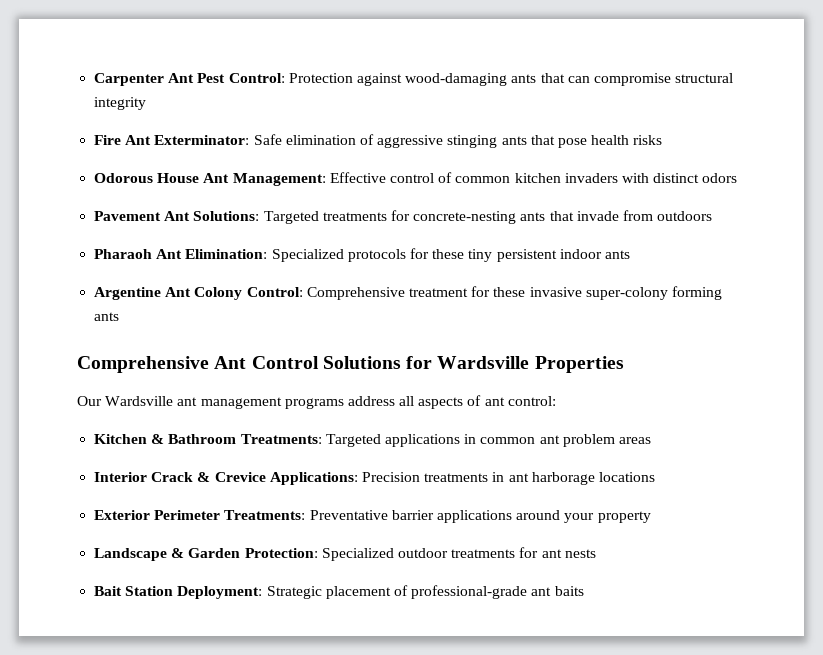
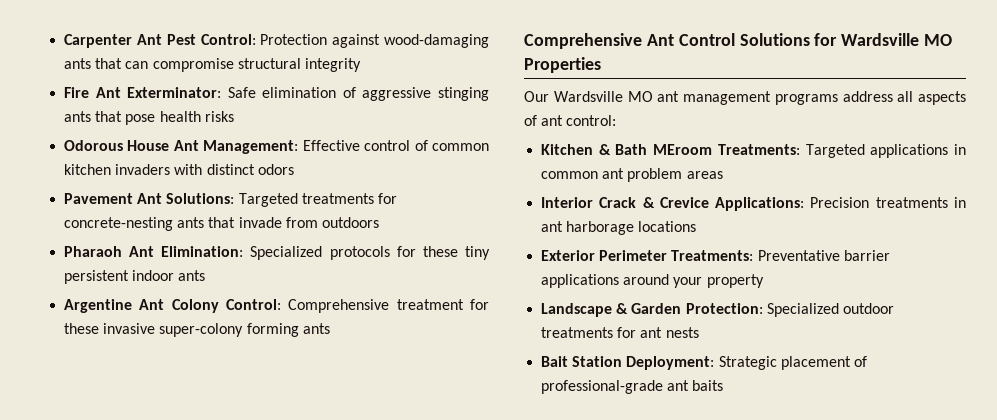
- Comprehensive Ant Control Solutions for Wardsville Properties
+ Comprehensive Ant Control Solutions for Wardsville MO Properties
- Our Wardsville ant management programs address all aspects of ant control:
+ Our Wardsville MO ant management programs address all aspects of ant control:
- Kitchen & Bathroom Treatments: Targeted applications in common ant problem areas
+ Kitchen & Bath MEroom Treatments: Targeted applications in common ant problem areas

